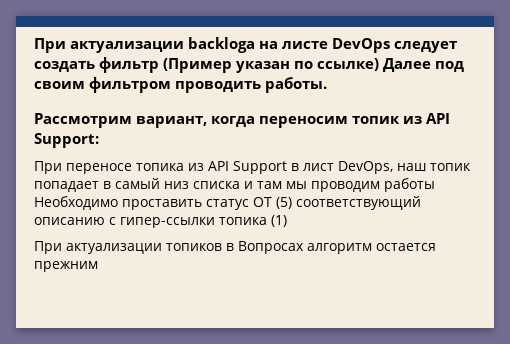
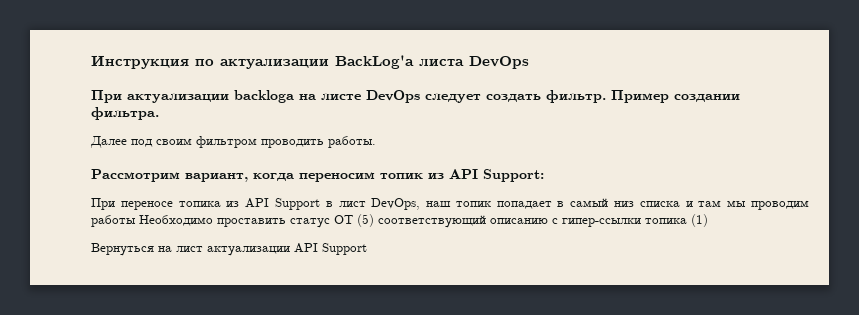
+ Инструкция по актуализации BackLog'a листа DevOps
- При актуализации backloga на листе DevOps следует создать фильтр (Пример указан по ссылке) Далее под своим фильтром проводить работы.
+ При актуализации backloga на листе DevOps следует создать фильтр. Пример создании фильтра.
+ Далее под своим фильтром проводить работы.
- При актуализации топиков в Вопросах алгоритм остается прежним
+ Вернуться на лист актуализации API Support

